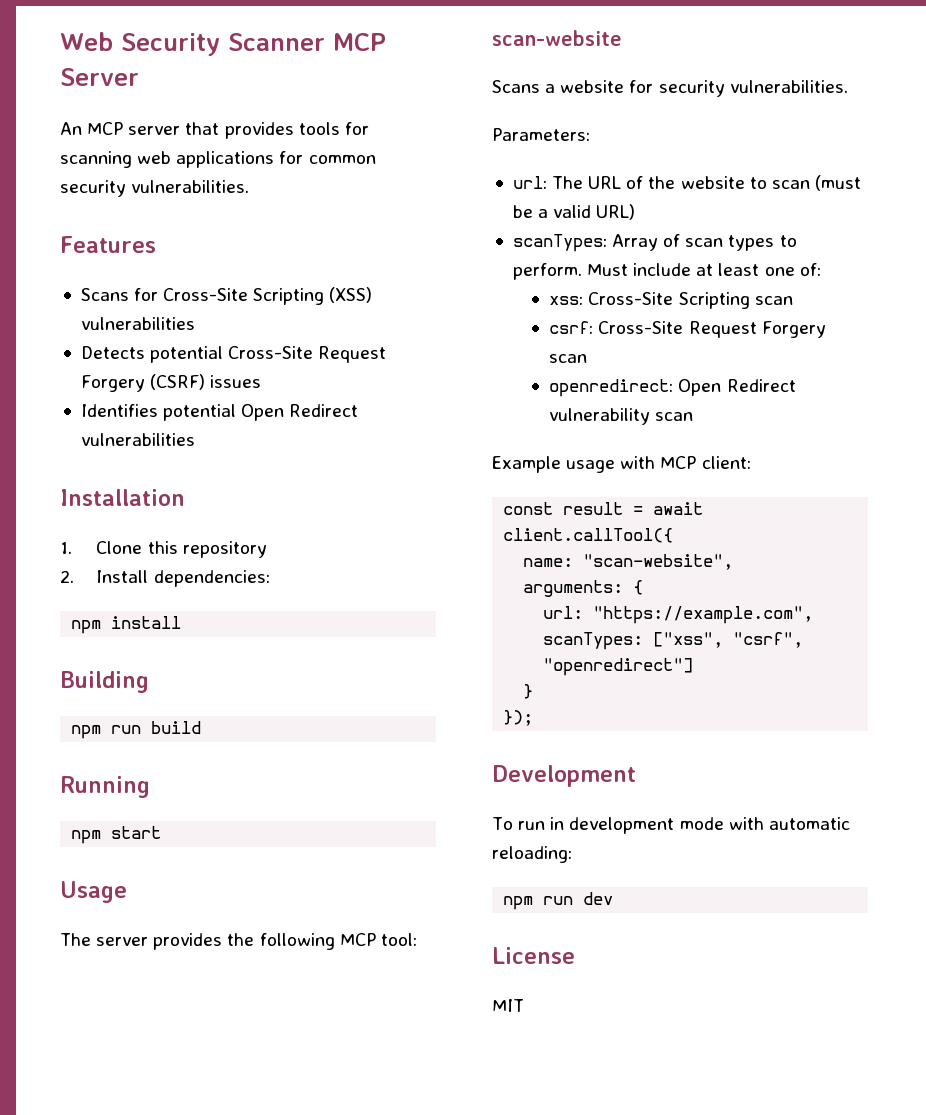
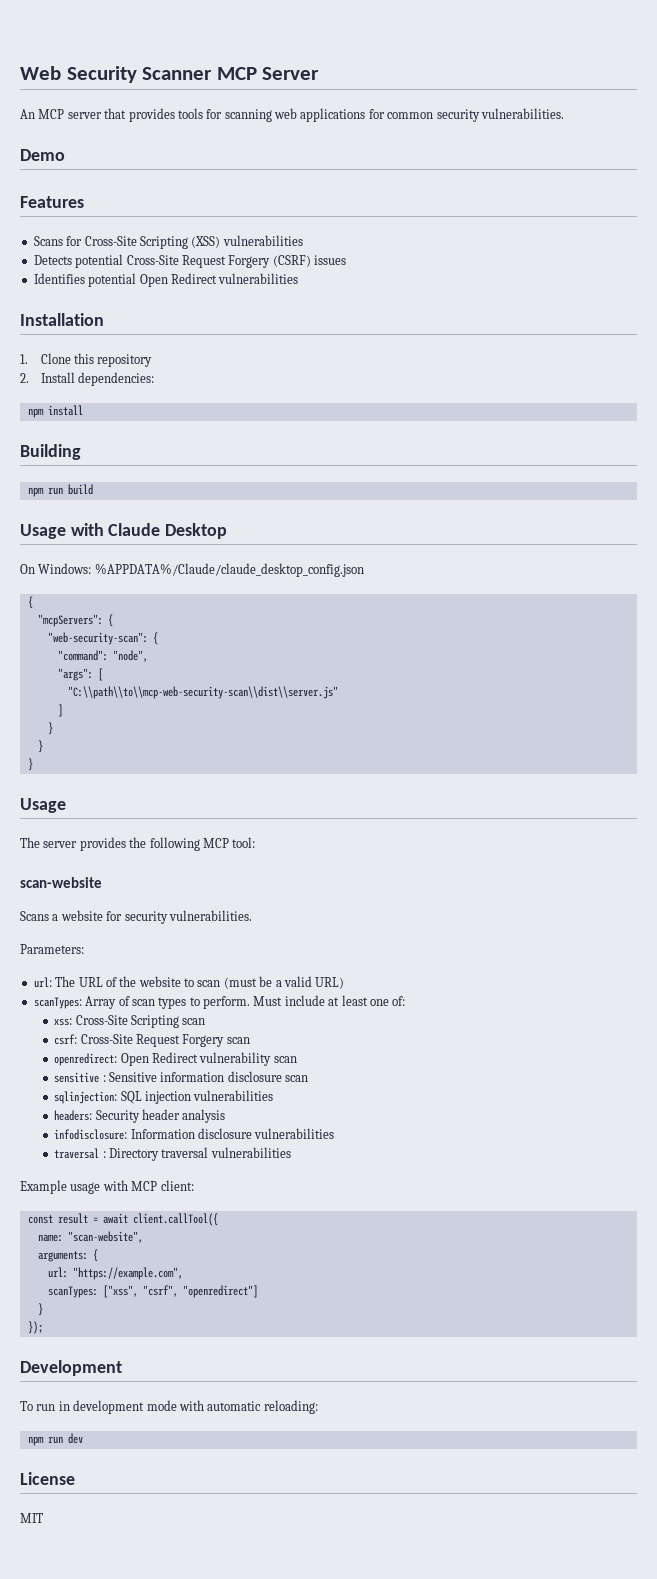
+ Demo
- Running
- npm start
+ Usage with Claude Desktop
+ On Windows: %APPDATA%/Claude/claude_desktop_config.json
+ {
+ "mcpServers": {
+ "web-security-scan": {
+ "command": "node",
+ "args": [
+ "C:\\path\\to\\mcp-web-security-scan\\dist\\server.js"
+ ]
+ }
+ }
+ }
+ sensitive : Sensitive information disclosure scan
+ sqlinjection: SQL injection vulnerabilities
+ headers: Security header analysis
+ infodisclosure: Information disclosure vulnerabilities
+ traversal : Directory traversal vulnerabilities

